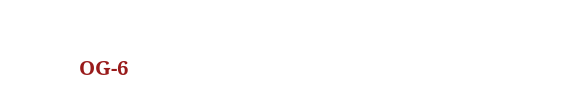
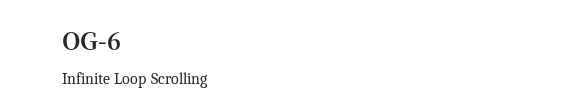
+ Infinite Loop Scrolling

